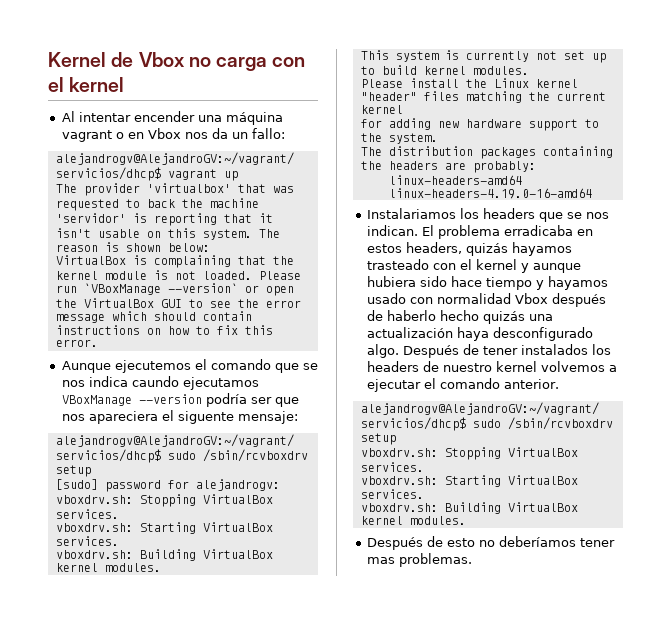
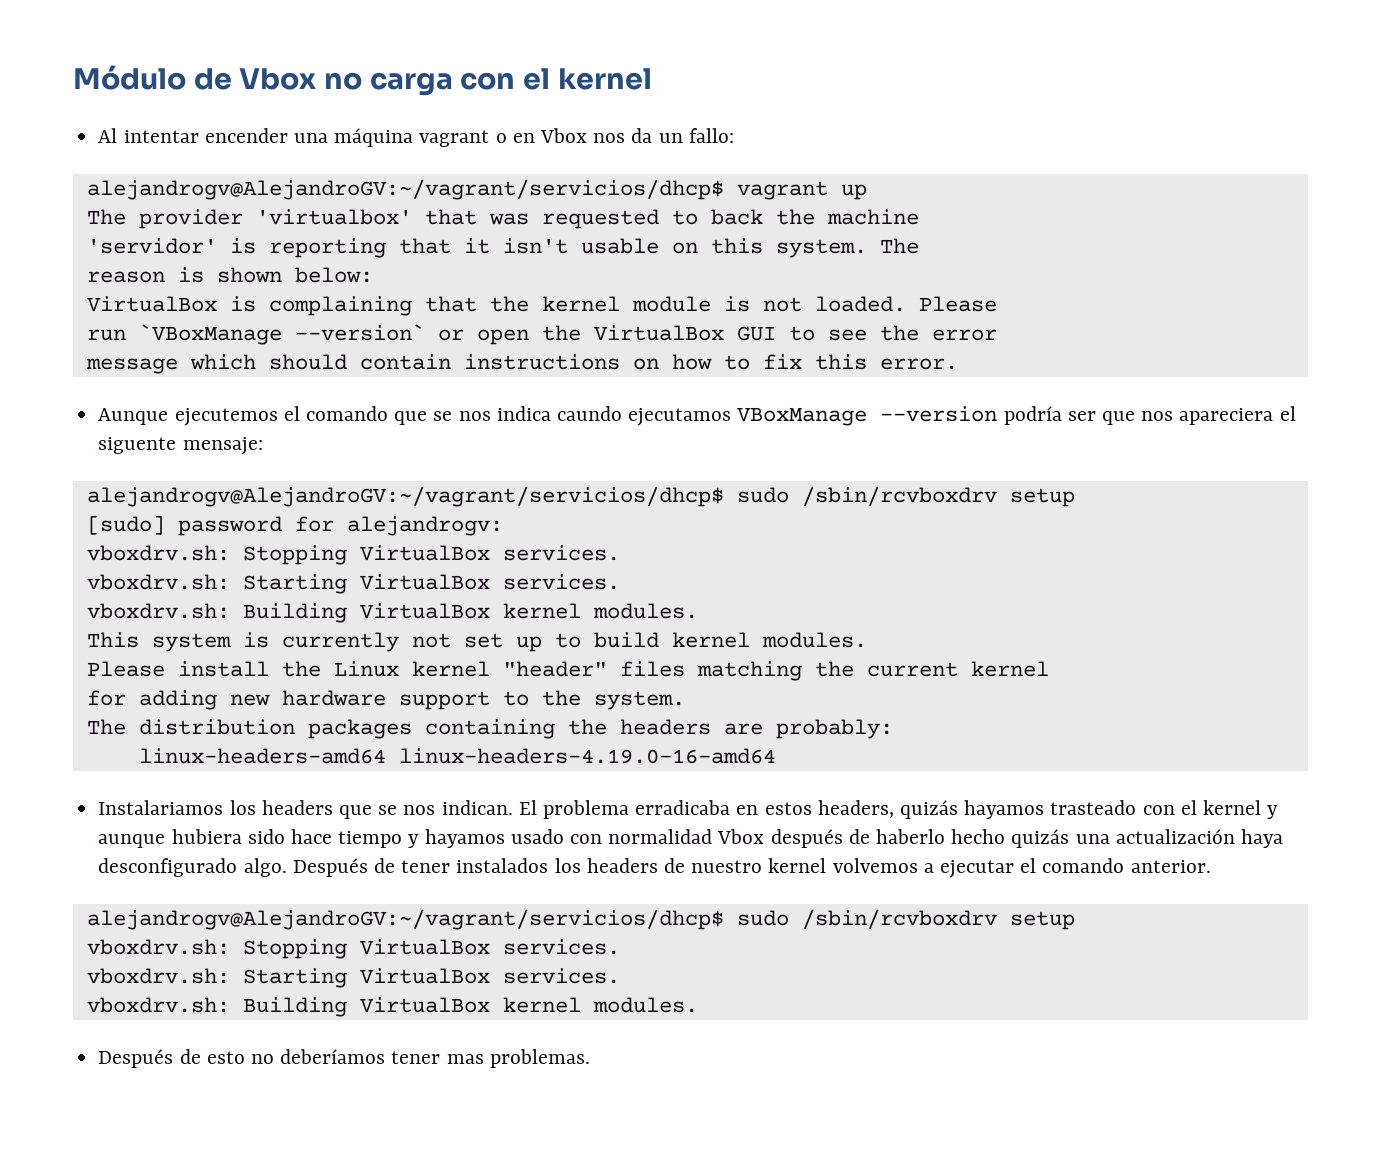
- Kernel de Vbox no carga con el kernel
+ Módulo de Vbox no carga con el kernel

